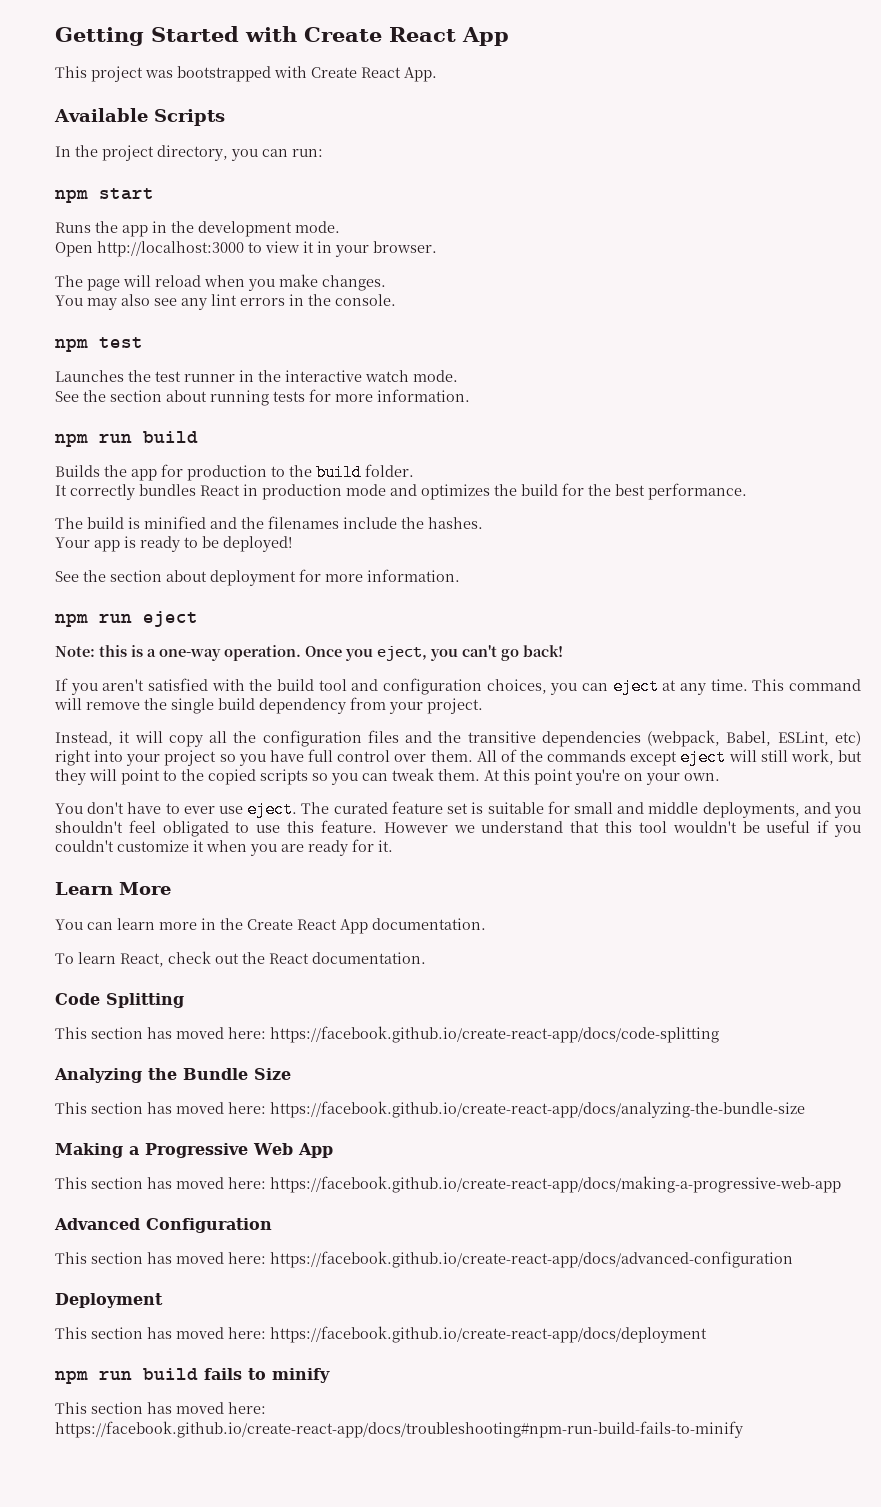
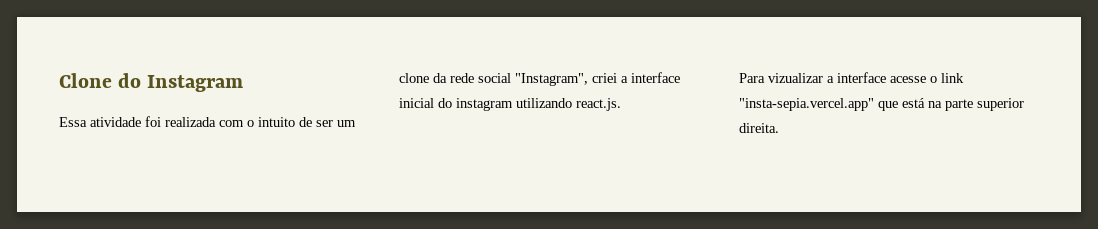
- Getting Started with Create React App
- This project was bootstrapped with Create React App.
- Available Scripts
- In the project directory, you can run:
- npm start
- Runs the app in the development mode.
- Open http://localhost:3000 to view it in your browser.
- The page will reload when you make changes.
- You may also see any lint errors in the console.
- npm test
- Launches the test runner in the interactive watch mode.
- See the section about running tests for more information.
- npm run build
- Builds the app for production to the build folder.
- It correctly bundles React in production mode and optimizes the build for the best performance.
- The build is minified and the filenames include the hashes.
- Your app is ready to be deployed!
- See the section about deployment for more information.
- npm run eject
- Note: this is a one-way operation. Once you eject, you can't go back!
- If you aren't satisfied with the build tool and configuration choices, you can eject at any time. This command will remove the single build dependency from your project.
- Instead, it will copy all the configuration files and the transitive dependencies (webpack, Babel, ESLint, etc) right into your project so you have full control over them. All of the commands except eject will still work, but they will point to the copied scripts so you can tweak them. At this point you're on your own.
- You don't have to ever use eject. The curated feature set is suitable for small and middle deployments, and you shouldn't feel obligated to use this feature. However we understand that this tool wouldn't be useful if you couldn't customize it when you are ready for it.
- Learn More
- You can learn more in the Create React App documentation.
- To learn React, check out the React documentation.
- Code Splitting
- This section has moved here: https://facebook.github.io/create-react-app/docs/code-splitting
- Analyzing the Bundle Size
- This section has moved here: https://facebook.github.io/create-react-app/docs/analyzing-the-bundle-size
- Making a Progressive Web App
- This section has moved here: https://facebook.github.io/create-react-app/docs/making-a-progressive-web-app
- Advanced Configuration
- This section has moved here: https://facebook.github.io/create-react-app/docs/advanced-configuration
- Deployment
- This section has moved here: https://facebook.github.io/create-react-app/docs/deployment
- npm run build fails to minify
- This section has moved here: https://facebook.github.io/create-react-app/docs/troubleshooting#npm-run-build-fails-to-minify
+ Clone do Instagram
+ Essa atividade foi realizada com o intuito de ser um clone da rede social "Instagram", criei a interface inicial do instagram utilizando react.js.
+ Para vizualizar a interface acesse o link "insta-sepia.vercel.app" que está na parte superior direita.

